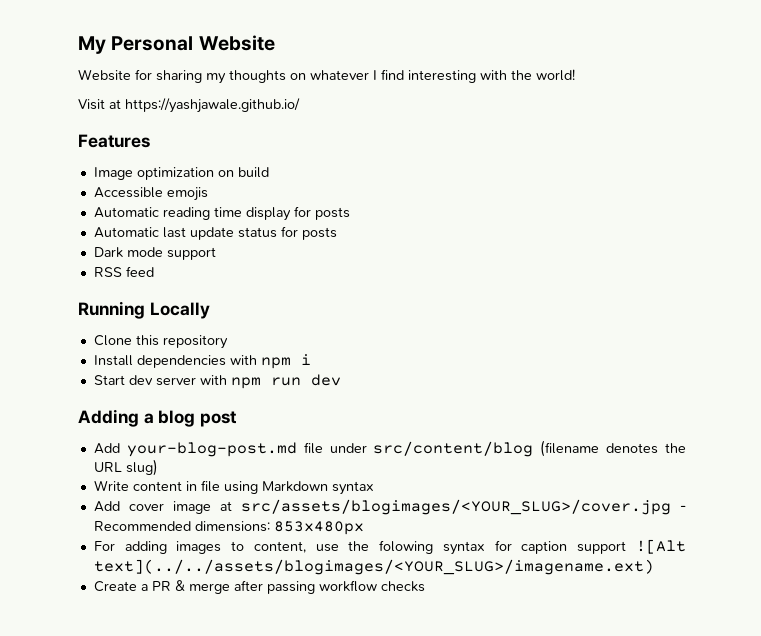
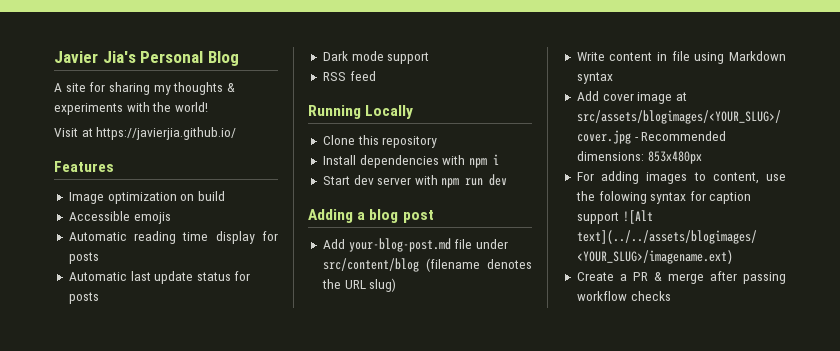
- My Personal Website
- Website for sharing my thoughts on whatever I find interesting with the world!
+ Javier Jia's Personal Blog
+ A site for sharing my thoughts & experiments with the world!
- Visit at https://yashjawale.github.io/
+ Visit at https://javierjia.github.io/

